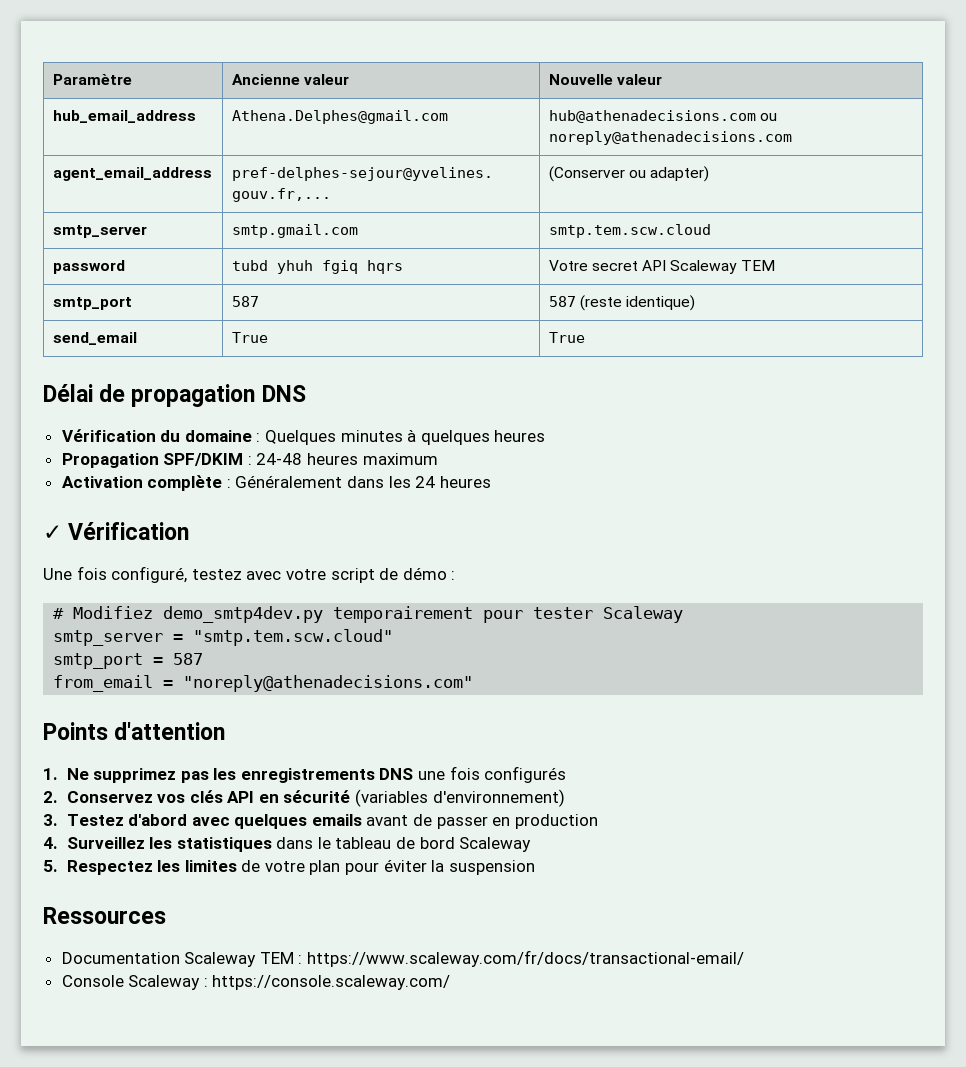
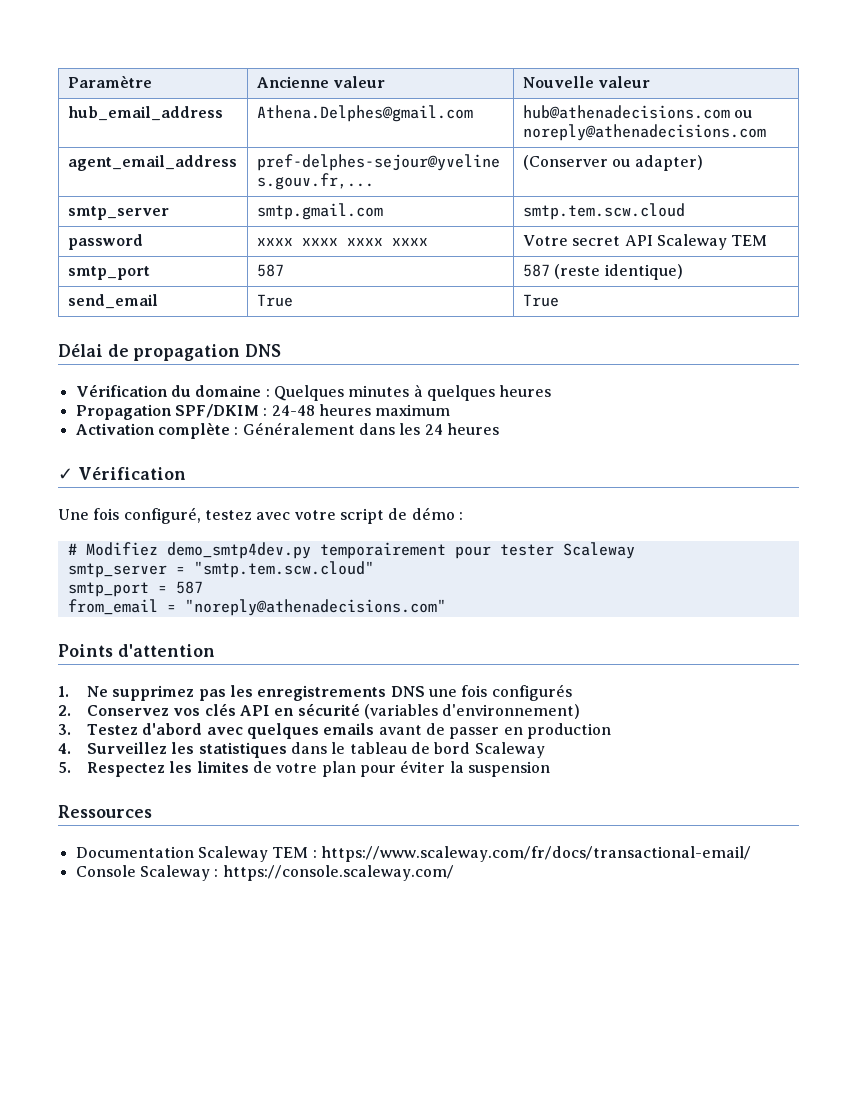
- password | tubd yhuh fgiq hqrs | Votre secret API Scaleway TEM
+ password | xxxx xxxx xxxx xxxx | Votre secret API Scaleway TEM

